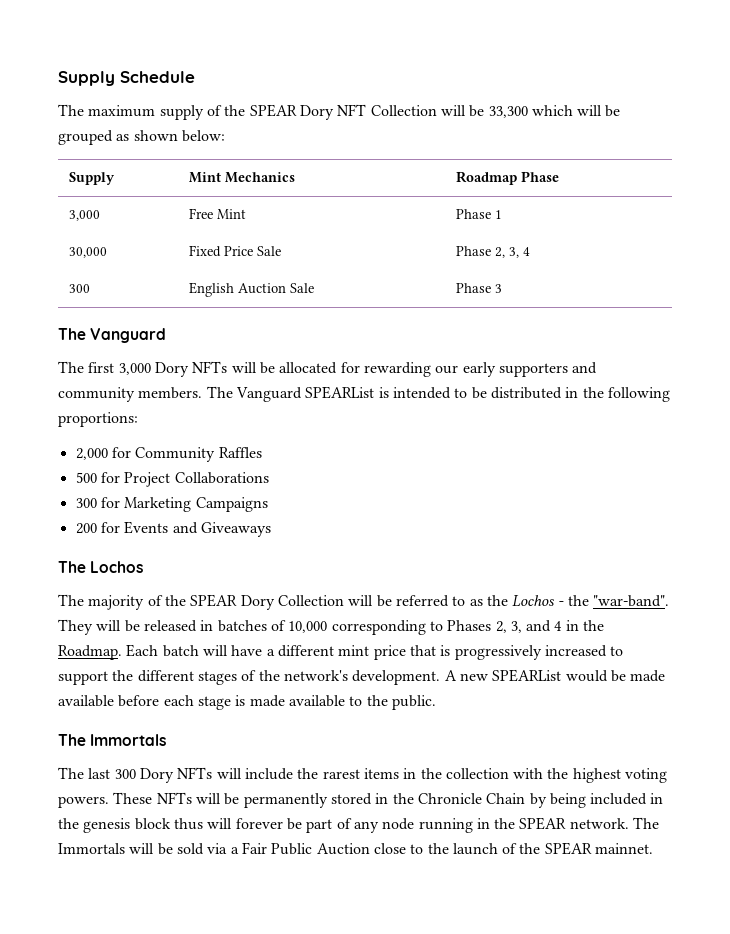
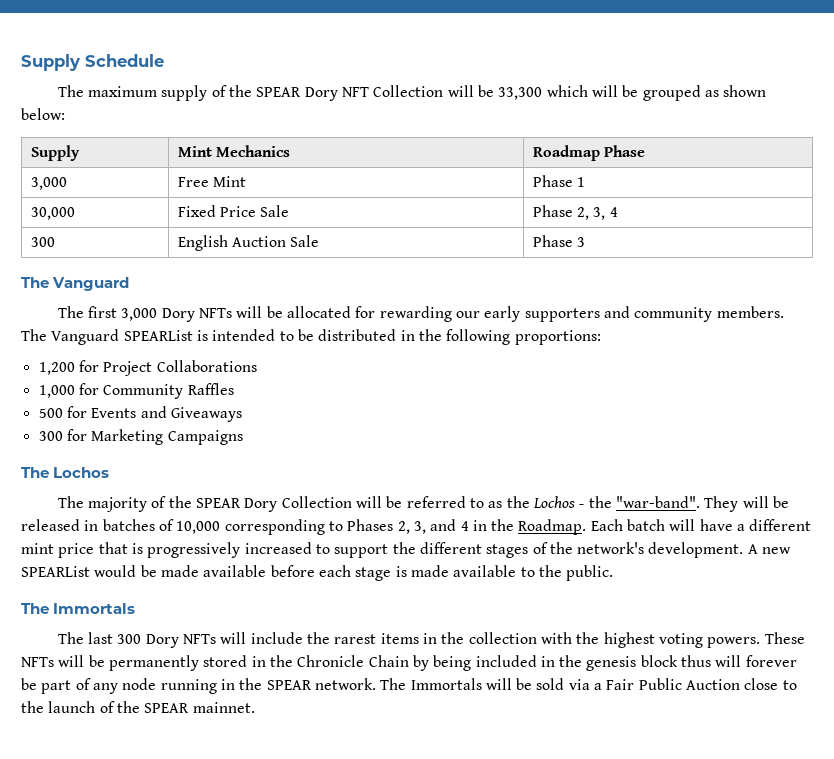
- 2,000 for Community Raffles
+ 1,200 for Project Collaborations
+ 1,000 for Community Raffles
- 500 for Project Collaborations
+ 500 for Events and Giveaways
- 200 for Events and Giveaways

